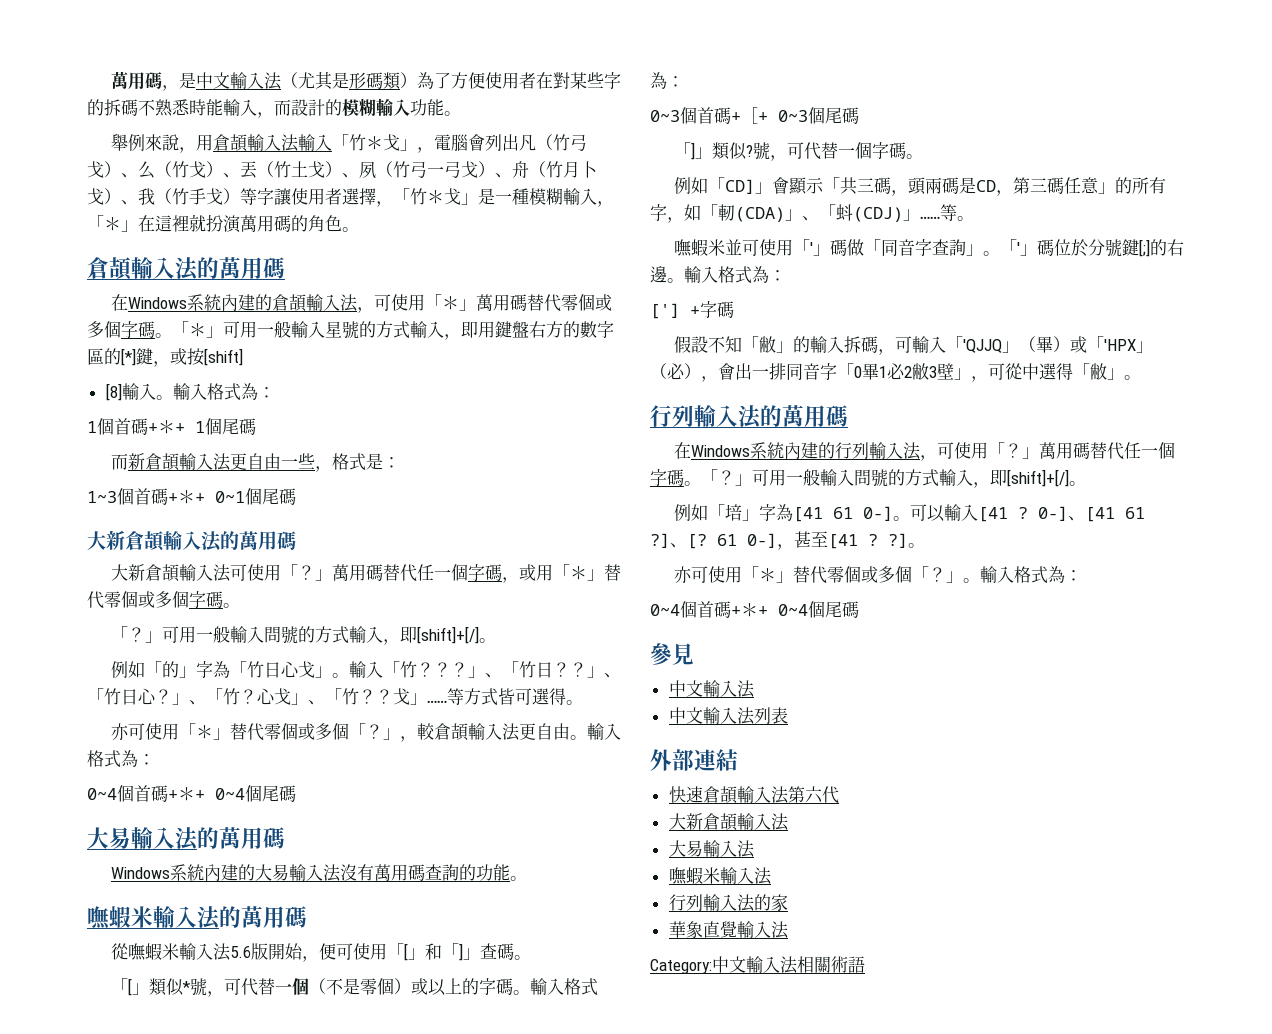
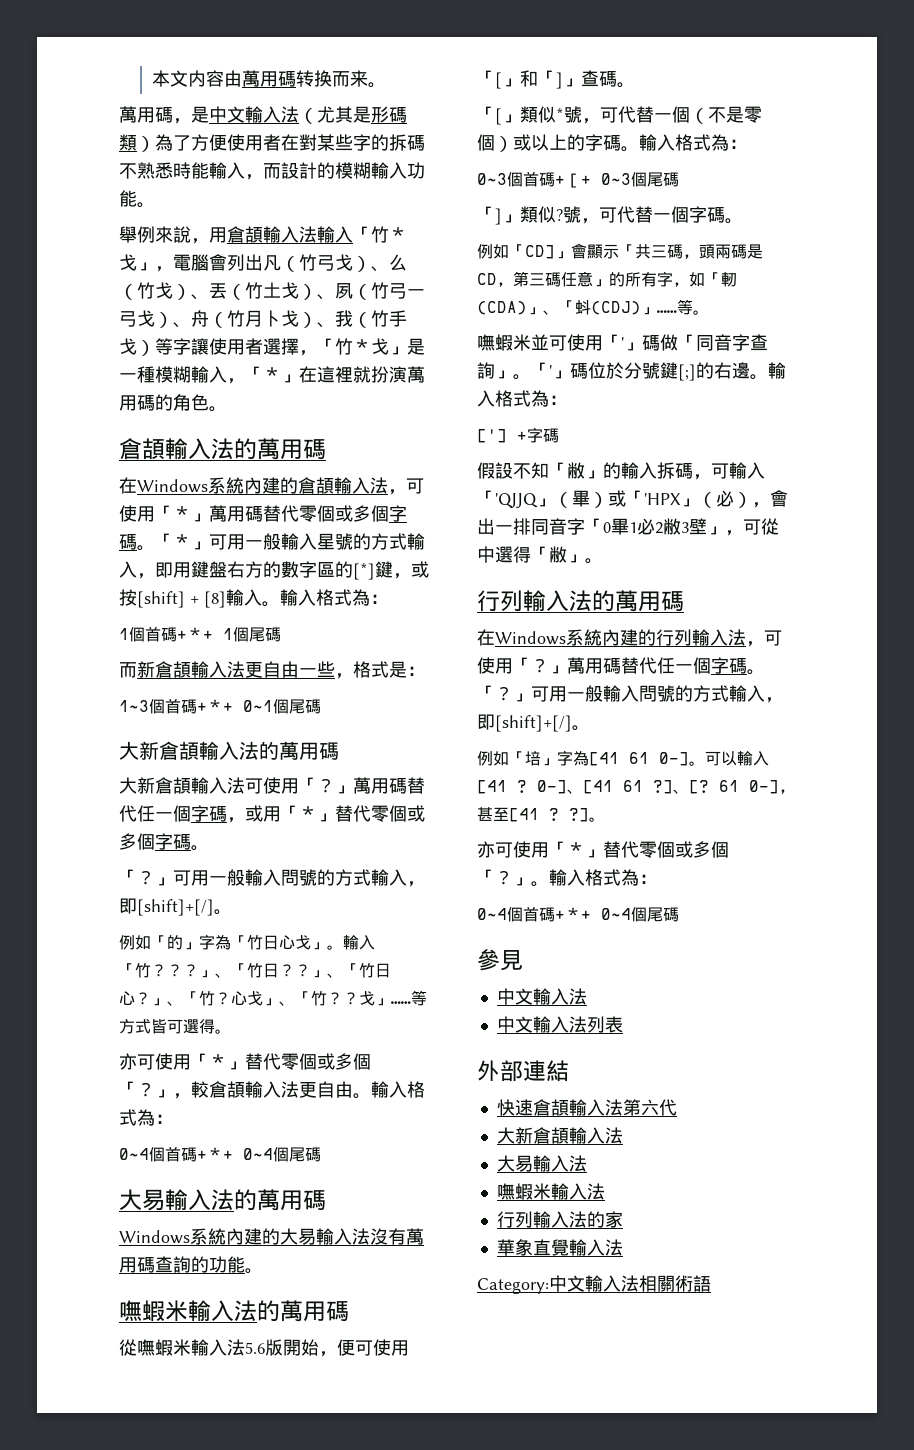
+ 本文内容由萬用碼转换而来。
- 「＊」可用一般輸入星號的方式輸入，即用鍵盤右方的數字區的[*]鍵，或按[shift]
- [8]輸入。
+ 「＊」可用一般輸入星號的方式輸入，即用鍵盤右方的數字區的[*]鍵，或按[shift] + [8]輸入。

